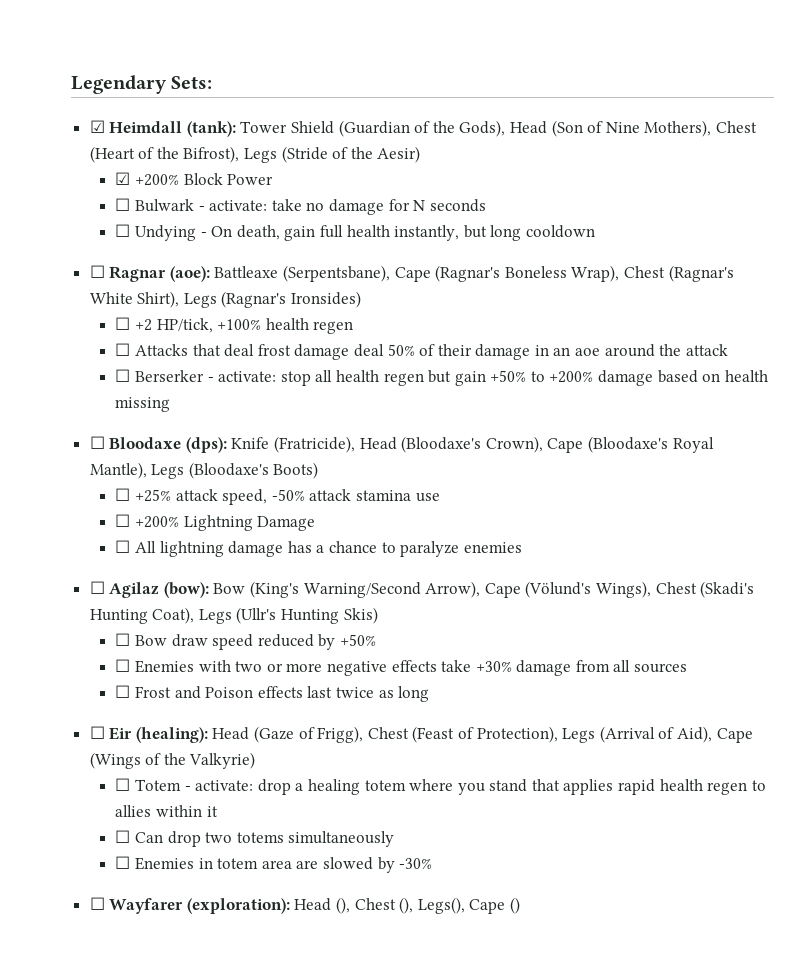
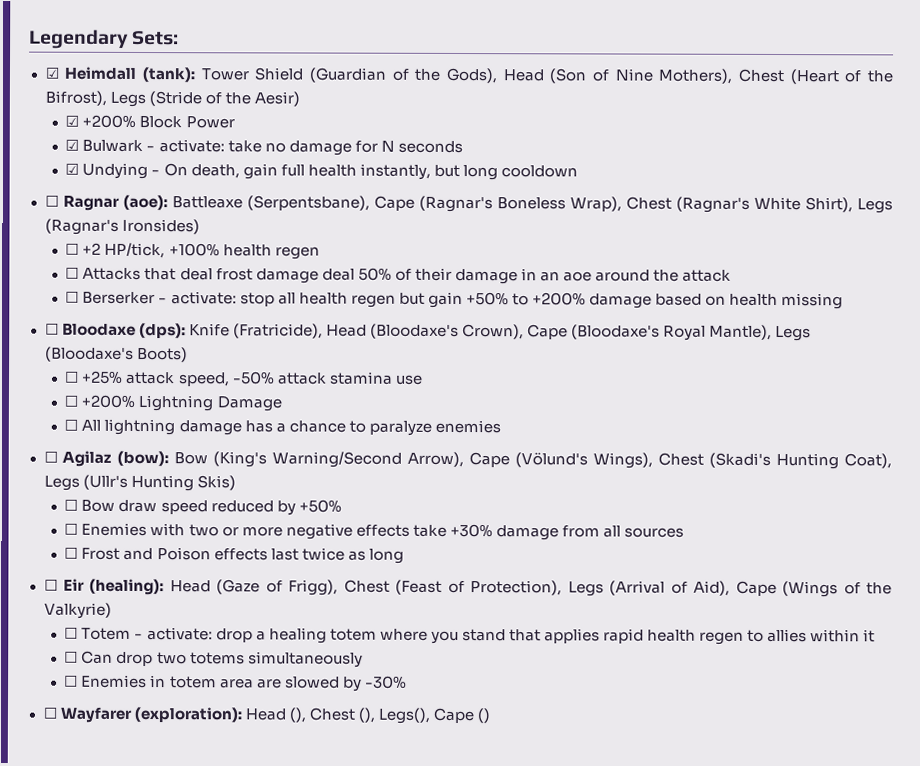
- ☐ Bulwark - activate: take no damage for N seconds
+ ☑ Bulwark - activate: take no damage for N seconds
- ☐ Undying - On death, gain full health instantly, but long cooldown
+ ☑ Undying - On death, gain full health instantly, but long cooldown

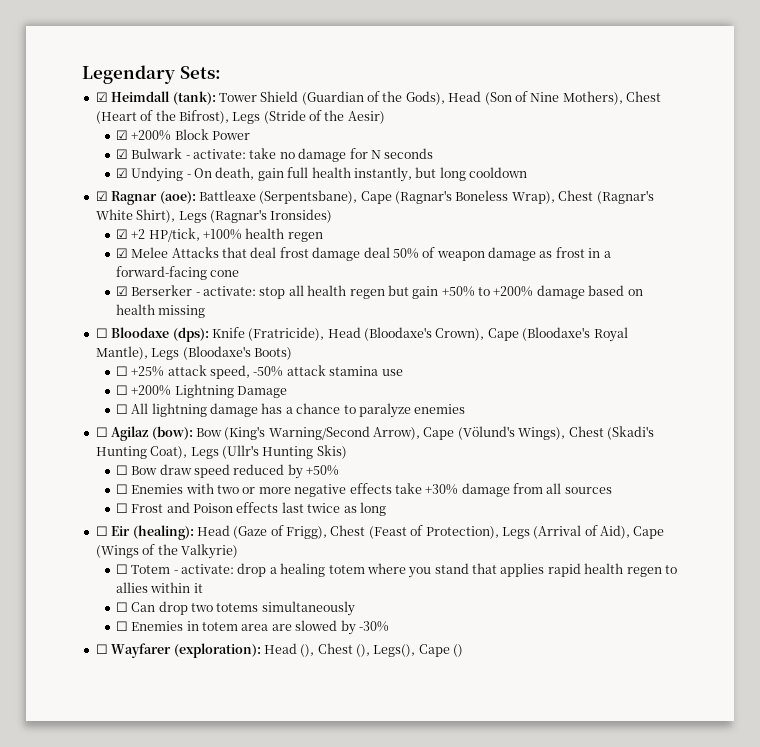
- ☐ Ragnar (aoe): Battleaxe (Serpentsbane), Cape (Ragnar's Boneless Wrap), Chest (Ragnar's White Shirt), Legs (Ragnar's Ironsides)
+ ☑ Ragnar (aoe): Battleaxe (Serpentsbane), Cape (Ragnar's Boneless Wrap), Chest (Ragnar's White Shirt), Legs (Ragnar's Ironsides)
- ☐ +2 HP/tick, +100% health regen
+ ☑ +2 HP/tick, +100% health regen
- ☐ Attacks that deal frost damage deal 50% of their damage in an aoe around the attack
- ☐ Berserker - activate: stop all health regen but gain +50% to +200% damage based on health missing
+ ☑ Melee Attacks that deal frost damage deal 50% of weapon damage as frost in a forward-facing cone
+ ☑ Berserker - activate: stop all health regen but gain +50% to +200% damage based on health missing

